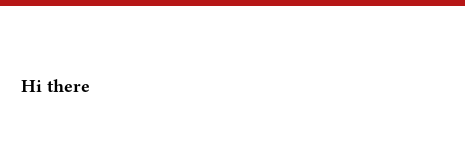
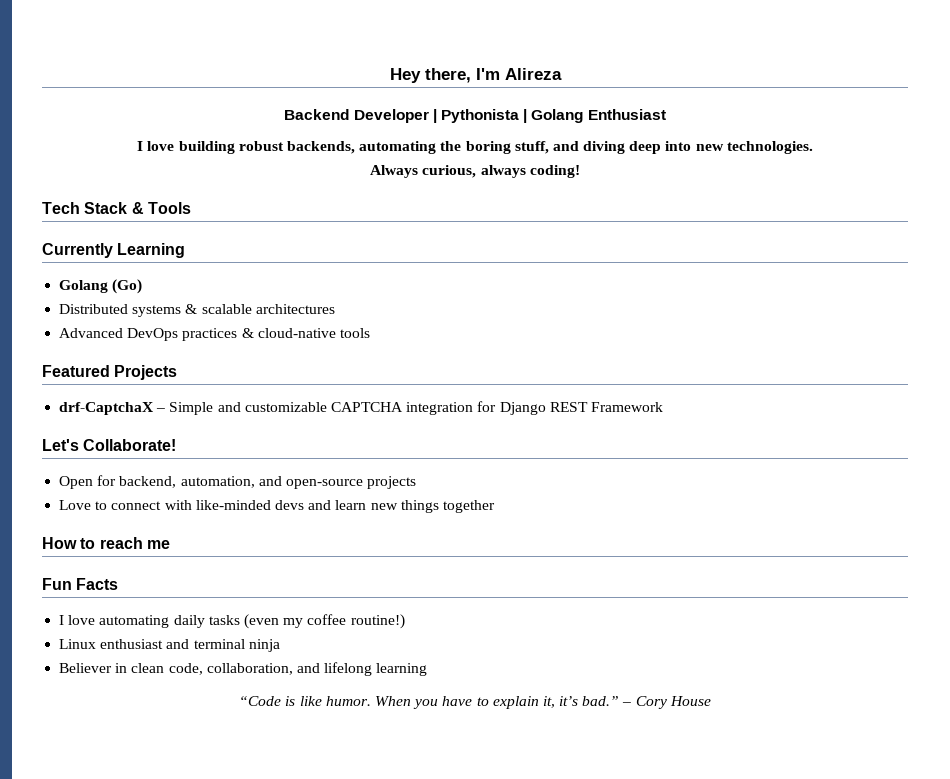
- Hi there
+ Hey there, I'm Alireza
+ Backend Developer | Pythonista | Golang Enthusiast
+ I love building robust backends, automating the boring stuff, and diving deep into new technologies.
+ Always curious, always coding!
+ Tech Stack & Tools
+ Currently Learning
+ Golang (Go)
+ Distributed systems & scalable architectures
+ Advanced DevOps practices & cloud-native tools
+ Featured Projects
+ drf-CaptchaX – Simple and customizable CAPTCHA integration for Django REST Framework
+ Let's Collaborate!
+ Open for backend, automation, and open-source projects
+ Love to connect with like-minded devs and learn new things together
+ How to reach me
+ Fun Facts
+ I love automating daily tasks (even my coffee routine!)
+ Linux enthusiast and terminal ninja
+ Believer in clean code, collaboration, and lifelong learning
+ “Code is like humor. When you have to explain it, it’s bad.” – Cory House

